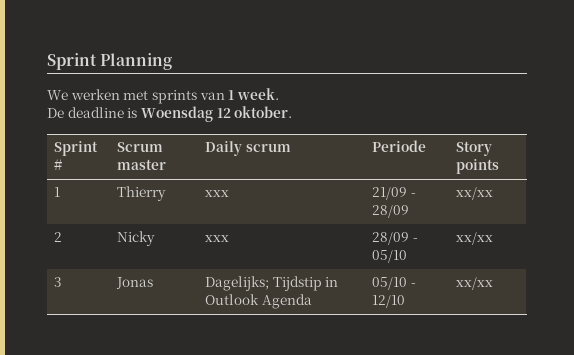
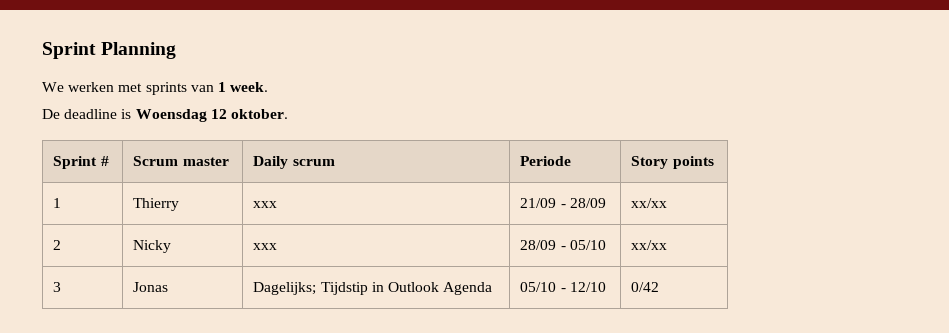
- 3 | Jonas | Dagelijks; Tijdstip in Outlook Agenda | 05/10 - 12/10 | xx/xx
+ 3 | Jonas | Dagelijks; Tijdstip in Outlook Agenda | 05/10 - 12/10 | 0/42

